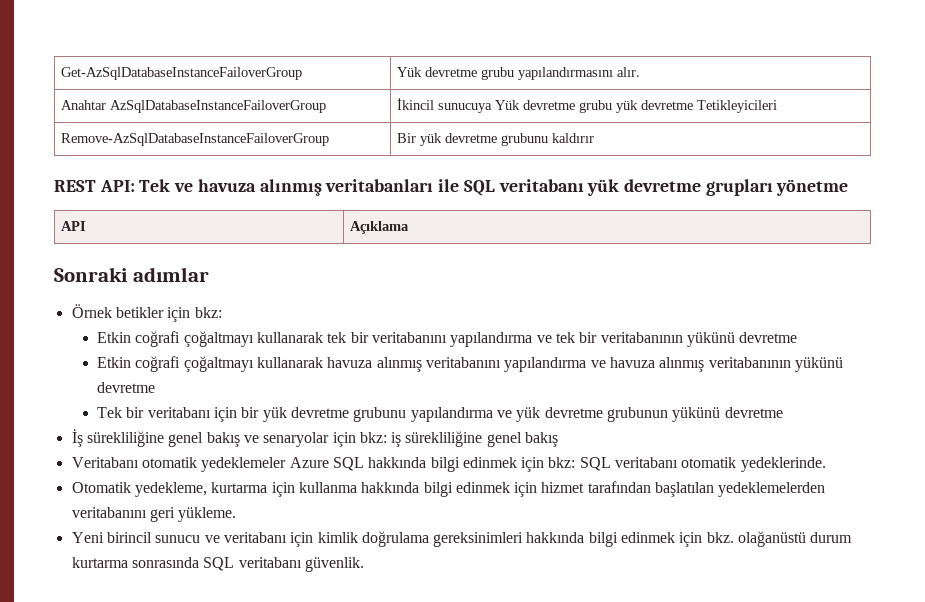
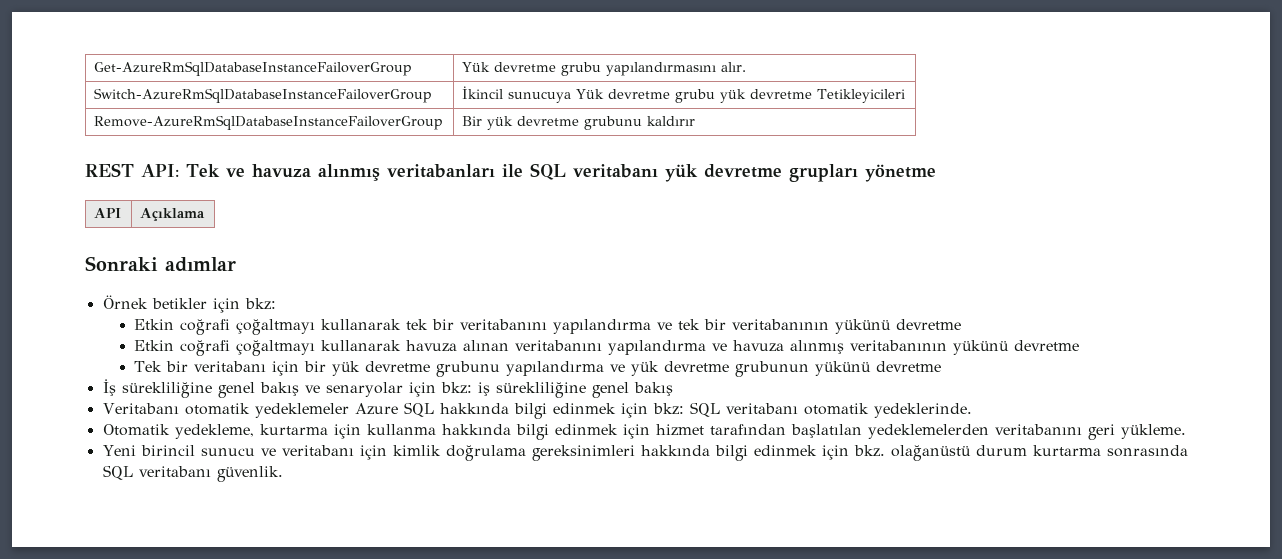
- Get-AzSqlDatabaseInstanceFailoverGroup | Yük devretme grubu yapılandırmasını alır.
+ Get-AzureRmSqlDatabaseInstanceFailoverGroup | Yük devretme grubu yapılandırmasını alır.
- Anahtar AzSqlDatabaseInstanceFailoverGroup | İkincil sunucuya Yük devretme grubu yük devretme Tetikleyicileri
+ Switch-AzureRmSqlDatabaseInstanceFailoverGroup | İkincil sunucuya Yük devretme grubu yük devretme Tetikleyicileri
- Remove-AzSqlDatabaseInstanceFailoverGroup | Bir yük devretme grubunu kaldırır
+ Remove-AzureRmSqlDatabaseInstanceFailoverGroup | Bir yük devretme grubunu kaldırır
- Etkin coğrafi çoğaltmayı kullanarak havuza alınmış veritabanını yapılandırma ve havuza alınmış veritabanının yükünü devretme
+ Etkin coğrafi çoğaltmayı kullanarak havuza alınan veritabanını yapılandırma ve havuza alınmış veritabanının yükünü devretme

